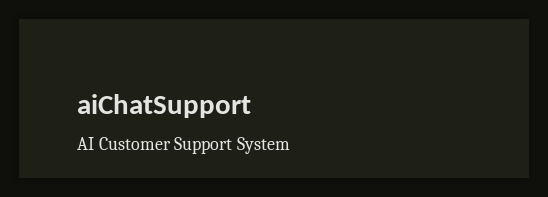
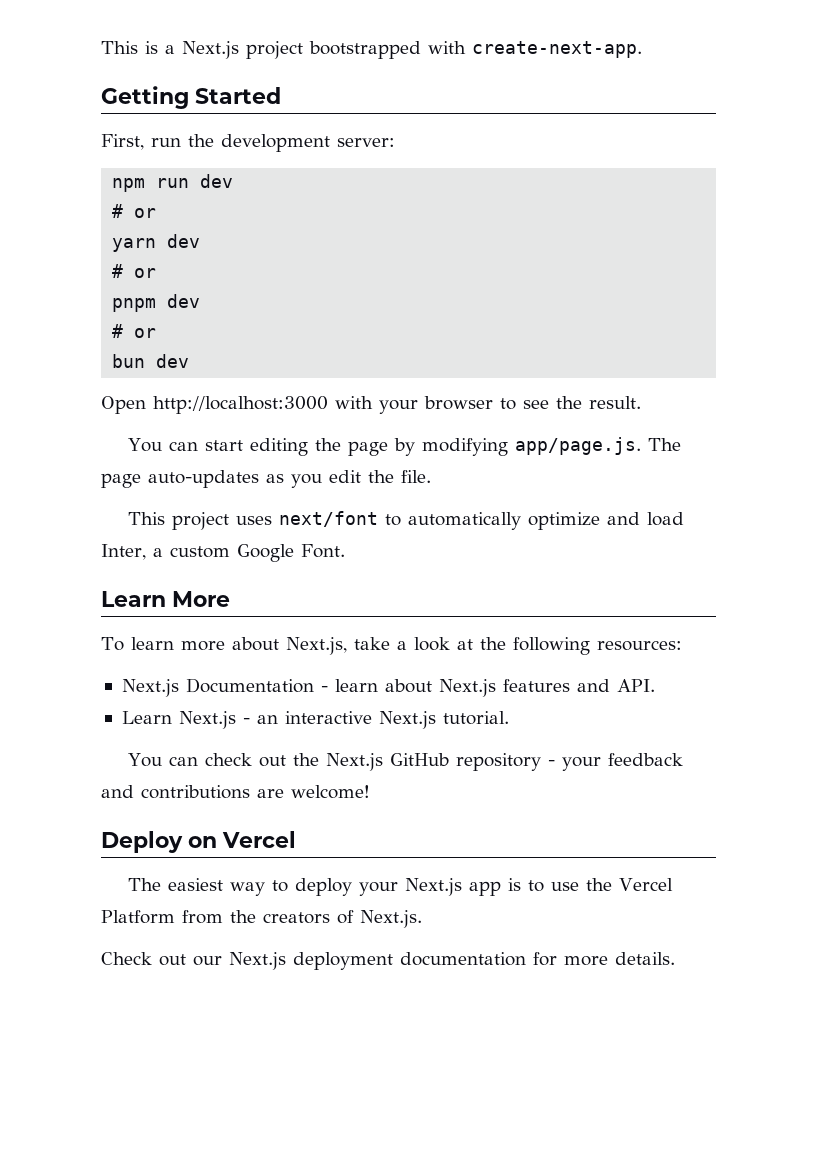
- aiChatSupport
- AI Customer Support System
+ This is a Next.js project bootstrapped with create-next-app.
+ Getting Started
+ First, run the development server:
+ npm run dev
+ # or
+ yarn dev
+ # or
+ pnpm dev
+ # or
+ bun dev
+ Open http://localhost:3000 with your browser to see the result.
+ You can start editing the page by modifying app/page.js. The page auto-updates as you edit the file.
+ This project uses next/font to automatically optimize and load Inter, a custom Google Font.
+ Learn More
+ To learn more about Next.js, take a look at the following resources:
+ Next.js Documentation - learn about Next.js features and API.
+ Learn Next.js - an interactive Next.js tutorial.
+ You can check out the Next.js GitHub repository - your feedback and contributions are welcome!
+ Deploy on Vercel
+ The easiest way to deploy your Next.js app is to use the Vercel Platform from the creators of Next.js.
+ Check out our Next.js deployment documentation for more details.

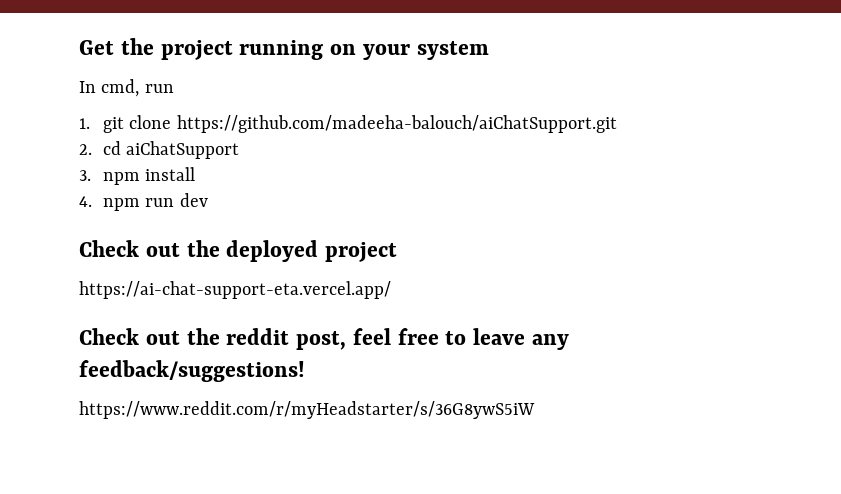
- This is a Next.js project bootstrapped with create-next-app.
- Getting Started
- First, run the development server:
- npm run dev
- # or
- yarn dev
- # or
- pnpm dev
- # or
- bun dev
- Open http://localhost:3000 with your browser to see the result.
- You can start editing the page by modifying app/page.js. The page auto-updates as you edit the file.
- This project uses next/font to automatically optimize and load Inter, a custom Google Font.
- Learn More
- To learn more about Next.js, take a look at the following resources:
- Next.js Documentation - learn about Next.js features and API.
- Learn Next.js - an interactive Next.js tutorial.
- You can check out the Next.js GitHub repository - your feedback and contributions are welcome!
- Deploy on Vercel
- The easiest way to deploy your Next.js app is to use the Vercel Platform from the creators of Next.js.
- Check out our Next.js deployment documentation for more details.
+ Get the project running on your system
+ In cmd, run
+ 1. git clone https://github.com/madeeha-balouch/aiChatSupport.git
+ 2. cd aiChatSupport
+ 3. npm install
+ 4. npm run dev
+ Check out the deployed project
+ https://ai-chat-support-eta.vercel.app/
+ Check out the reddit post, feel free to leave any feedback/suggestions!
+ https://www.reddit.com/r/myHeadstarter/s/36G8ywS5iW

